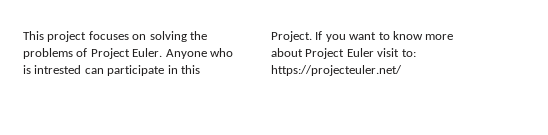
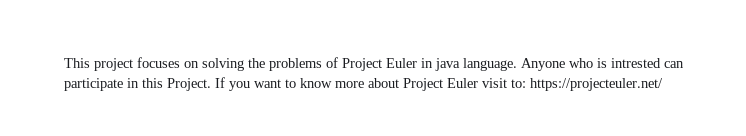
- This project focuses on solving the problems of Project Euler.
+ This project focuses on solving the problems of Project Euler in java language.

